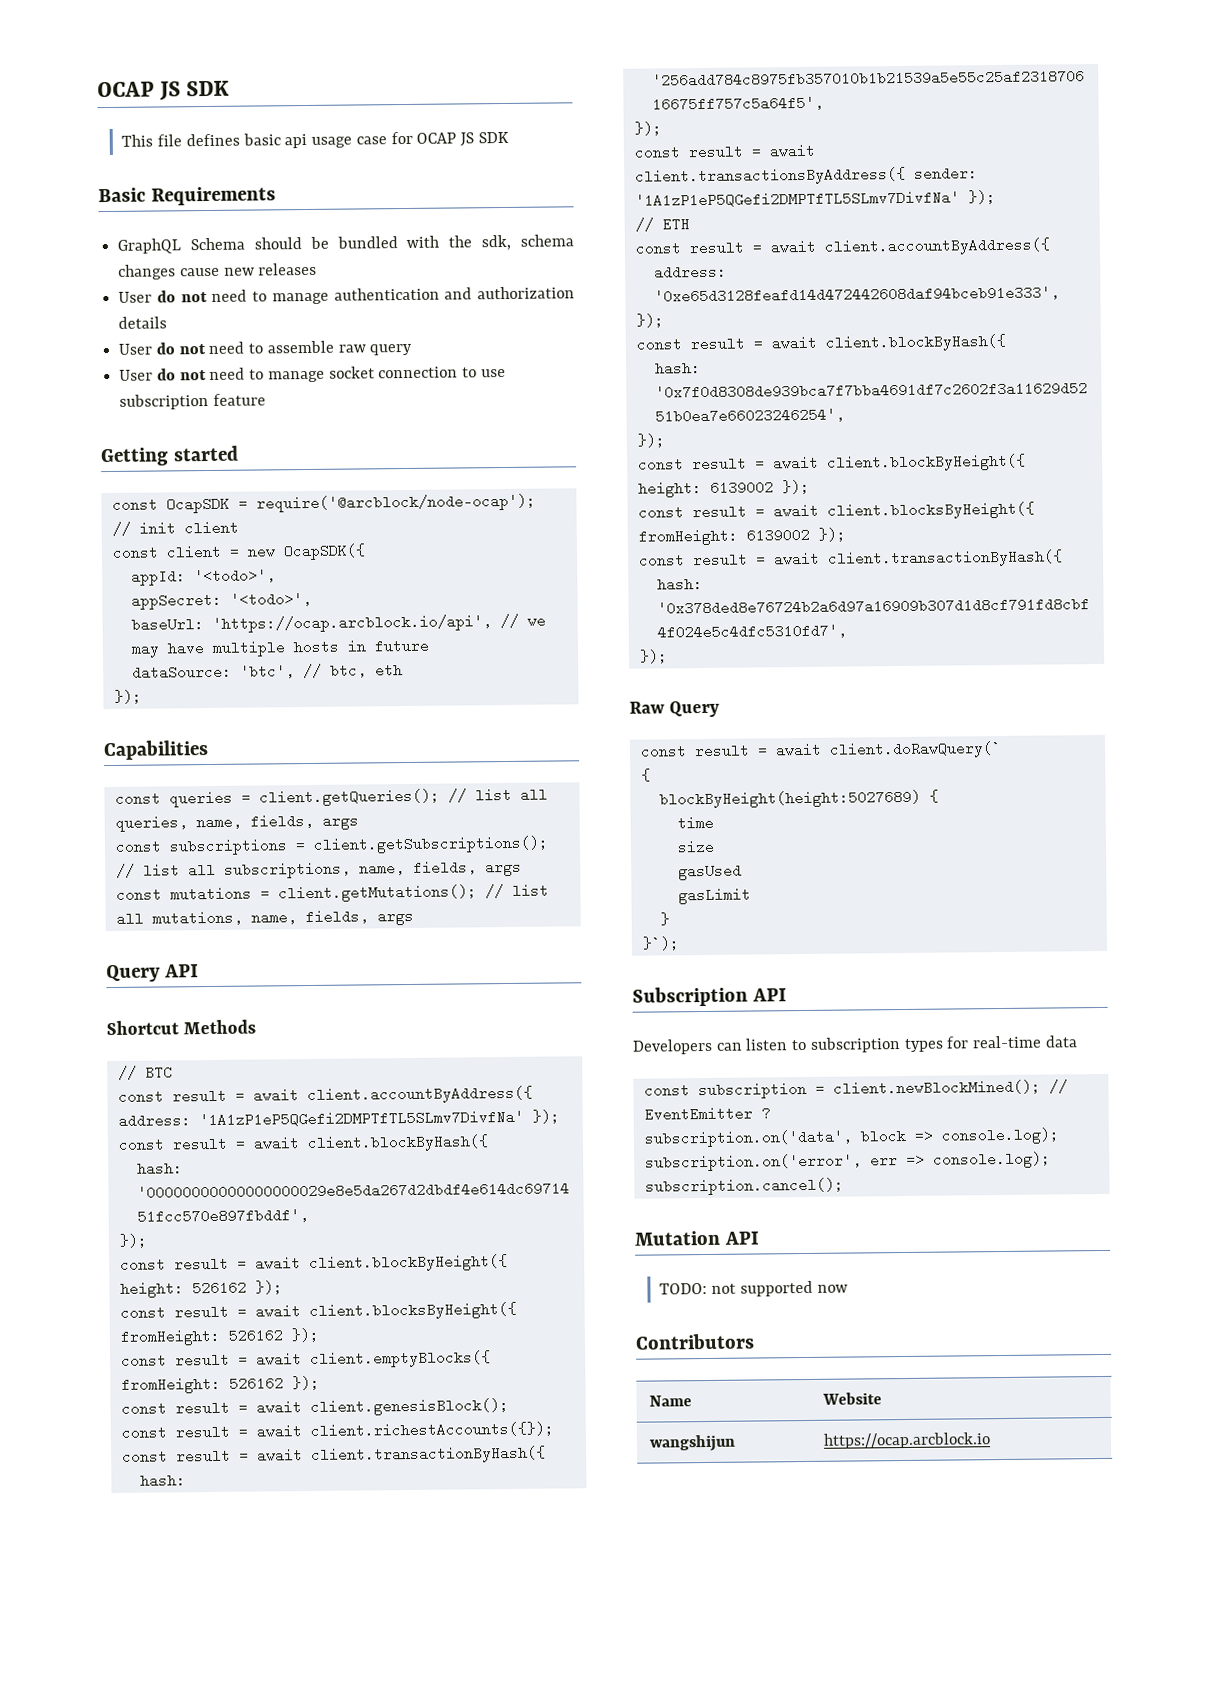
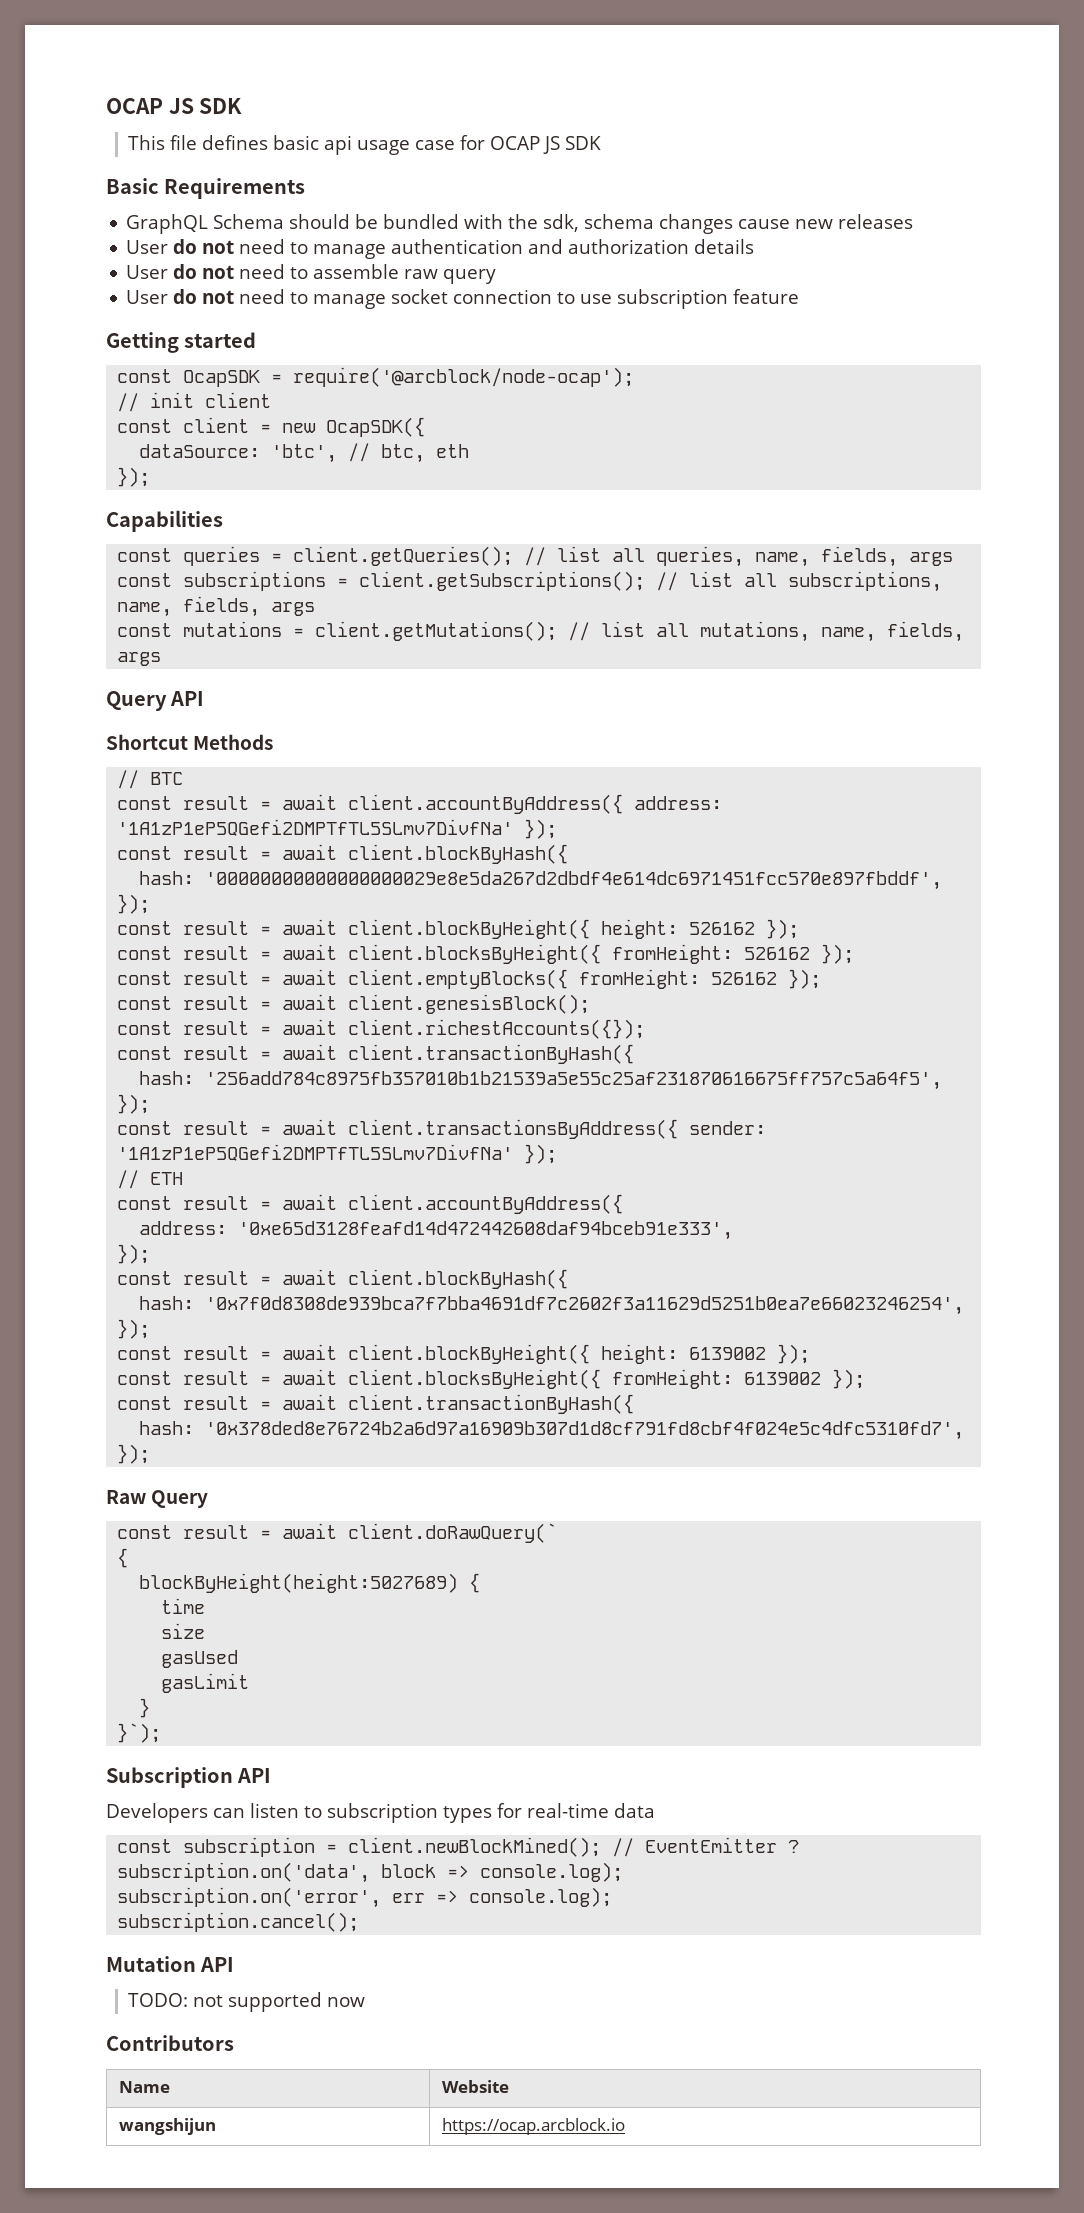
- appId: '<todo>',
- appSecret: '<todo>',
- baseUrl: 'https://ocap.arcblock.io/api', // we may have multiple hosts in future

